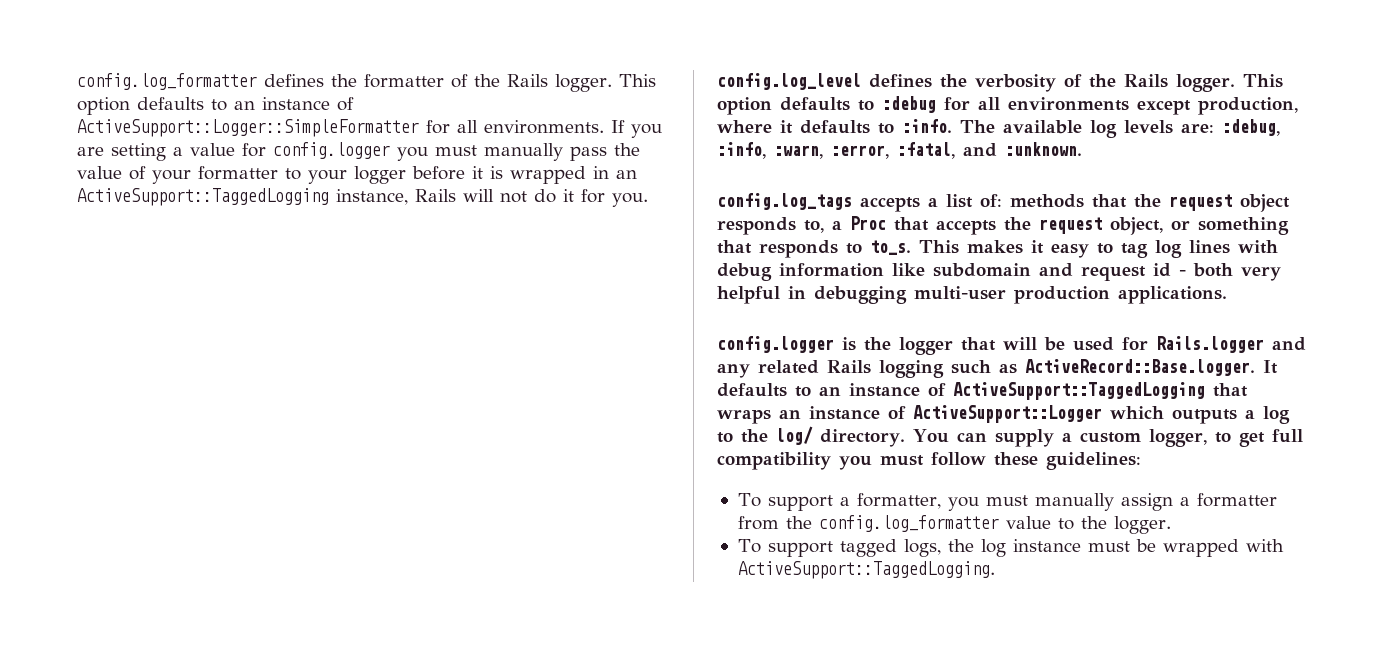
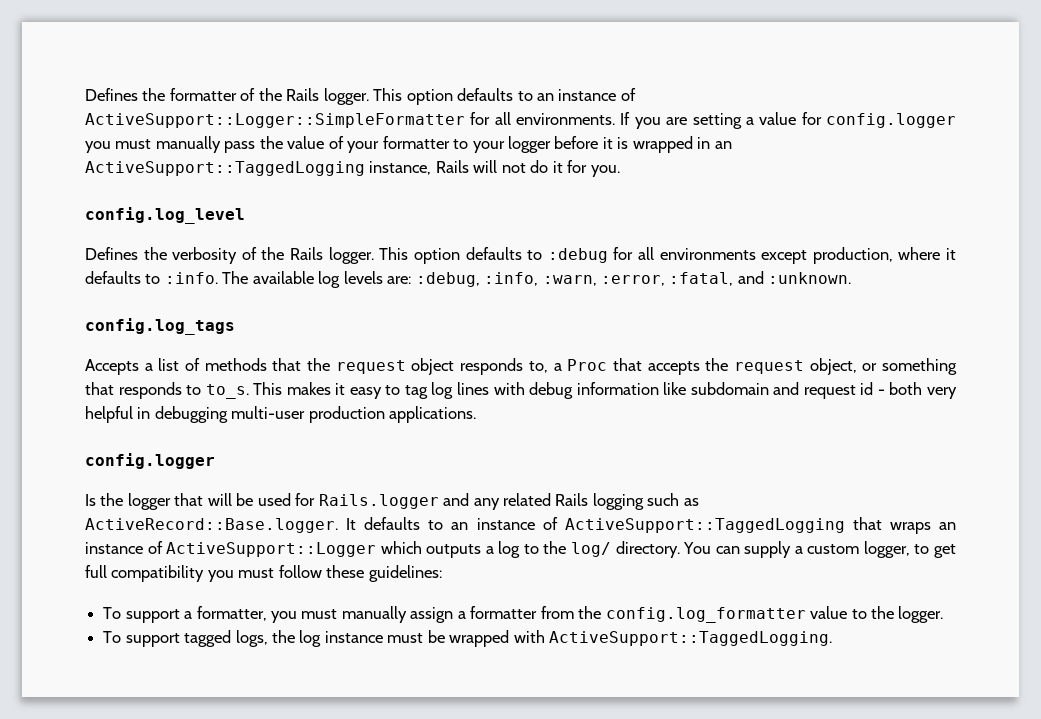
- config.log_formatter defines the formatter of the Rails logger.
+ Defines the formatter of the Rails logger.
- config.log_level defines the verbosity of the Rails logger.
+ config.log_level
+ Defines the verbosity of the Rails logger.
- config.log_tags accepts a list of: methods that the request object responds to, a Proc that accepts the request object, or something that responds to to_s.
+ config.log_tags
+ Accepts a list of methods that the request object responds to, a Proc that accepts the request object, or something that responds to to_s.
  This makes it easy to tag log lines with debug information like subdomain and request id - both very helpful in debugging multi-user production applications.
- config.logger is the logger that will be used for Rails.logger and any related Rails logging such as ActiveRecord::Base.logger. It defaults to an instance of ActiveSupport::TaggedLogging that wraps an instance of ActiveSupport::Logger which outputs a log to the log/ directory.
+ config.logger
+ Is the logger that will be used for Rails.logger and any related Rails logging such as ActiveRecord::Base.logger. It defaults to an instance of ActiveSupport::TaggedLogging that wraps an instance of ActiveSupport::Logger which outputs a log to the log/ directory.

